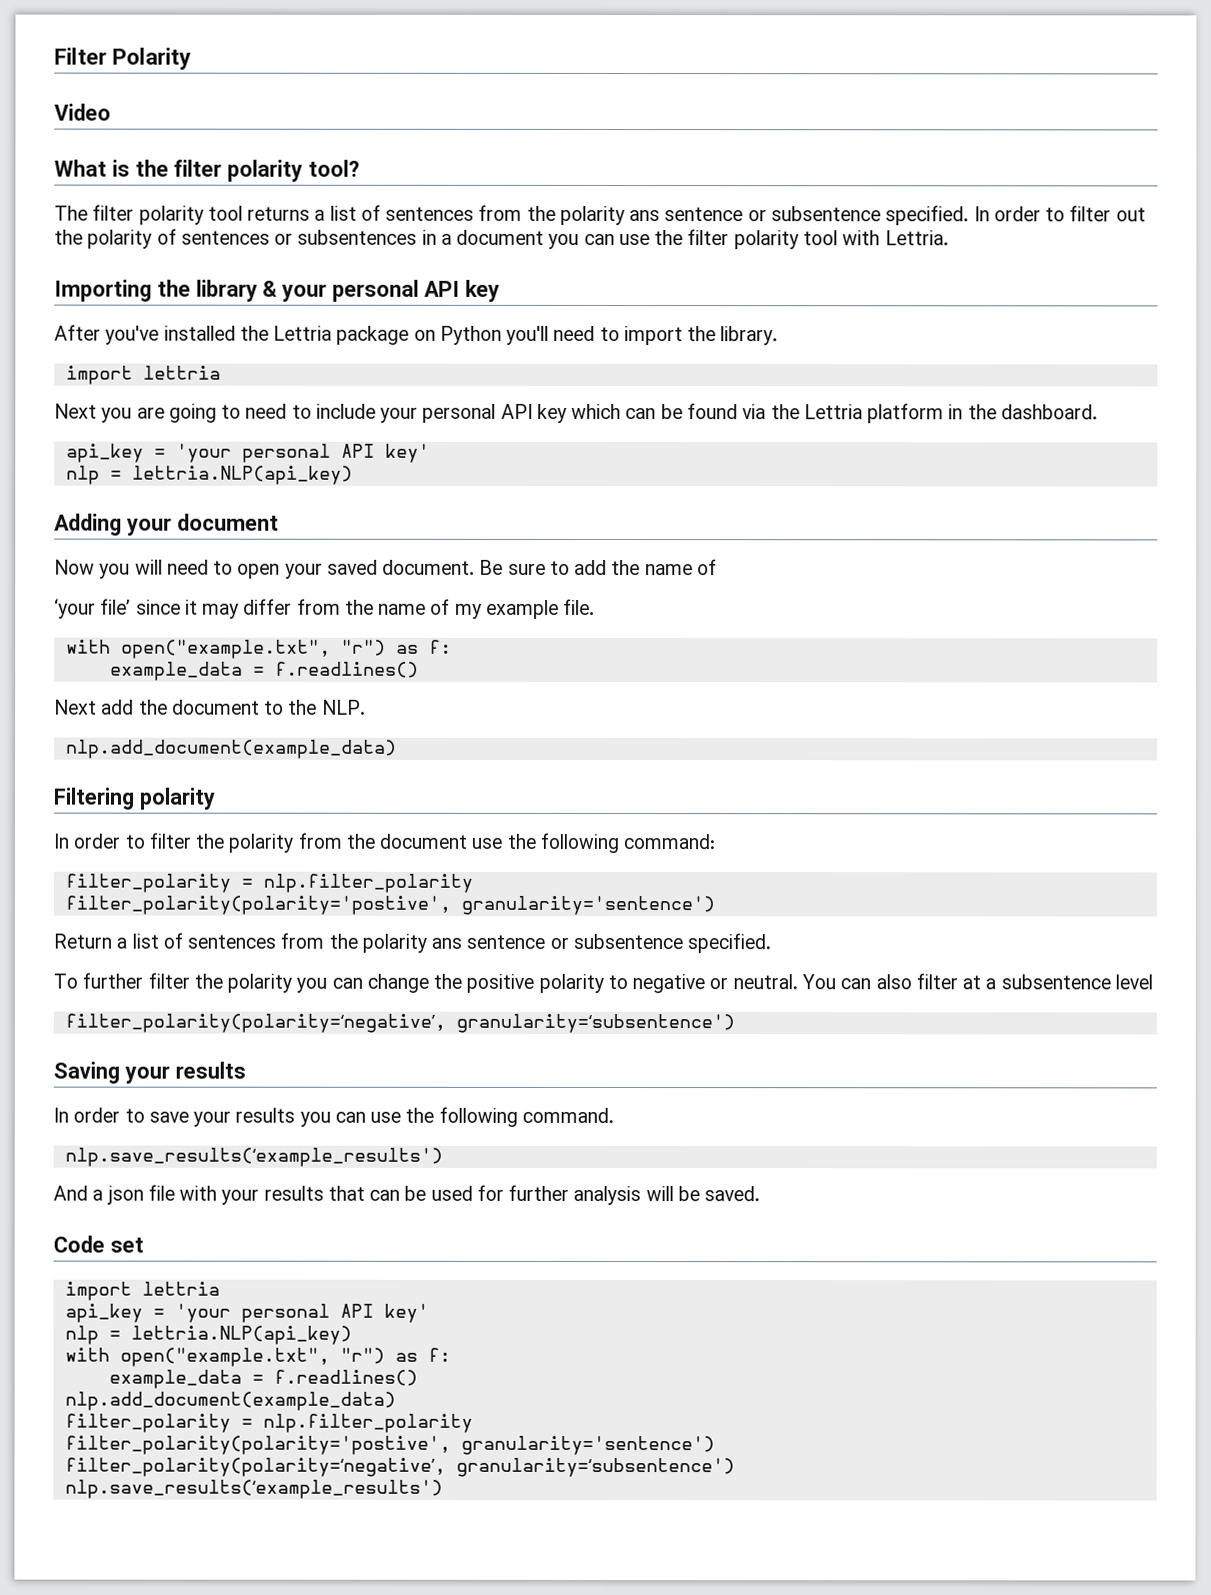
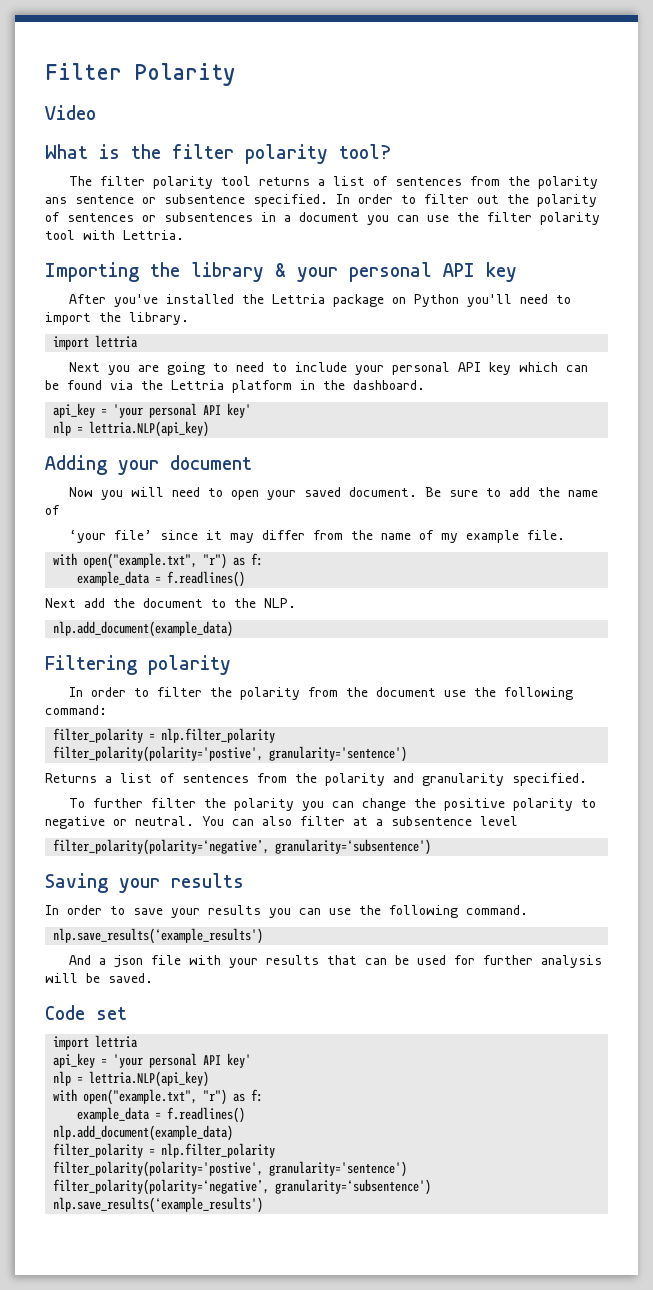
- Return a list of sentences from the polarity ans sentence or subsentence specified.
+ Returns a list of sentences from the polarity and granularity specified.

